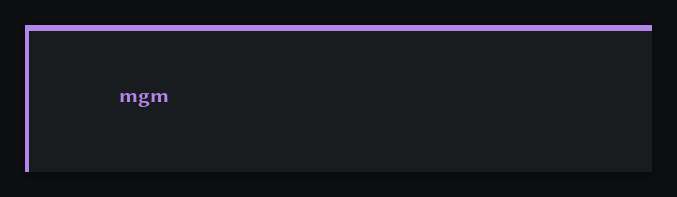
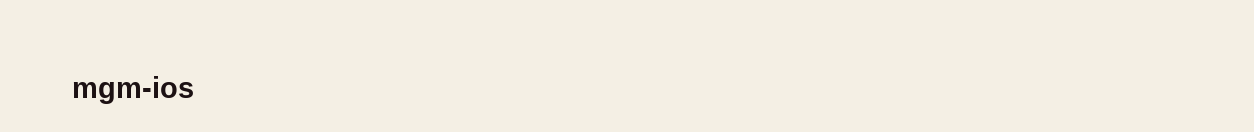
- mgm
+ mgm-ios

